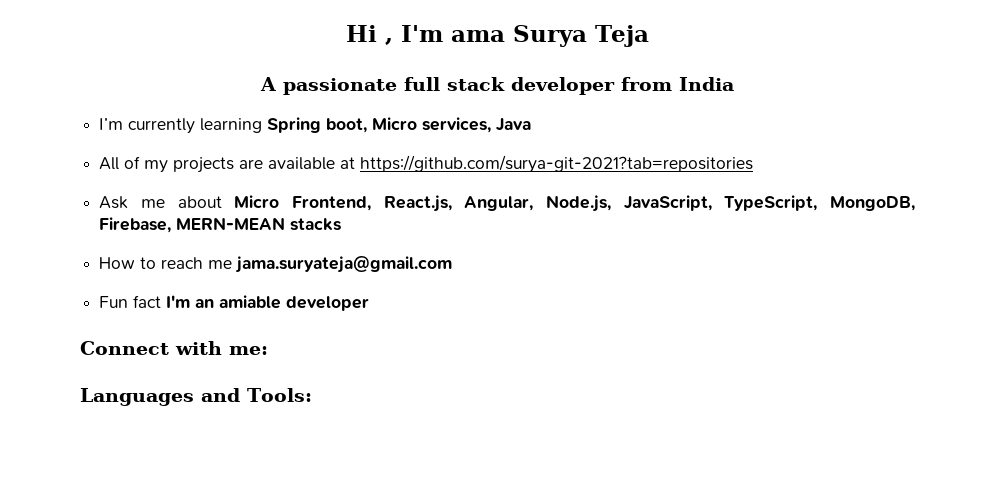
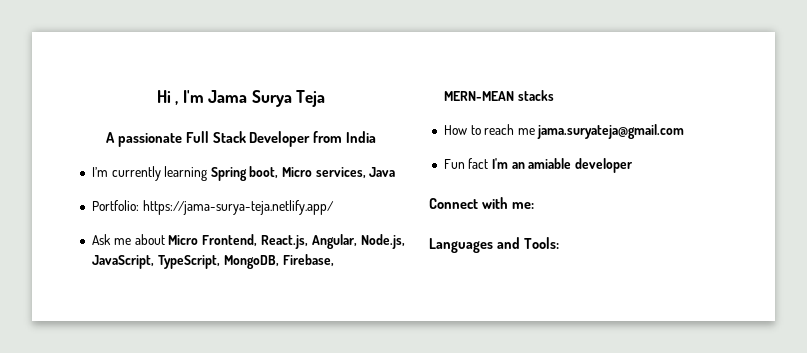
- Hi , I'm ama Surya Teja
+ Hi , I'm Jama Surya Teja
- A passionate full stack developer from India
+ A passionate Full Stack Developer from India
- All of my projects are available at https://github.com/surya-git-2021?tab=repositories
+ Portfolio: https://jama-surya-teja.netlify.app/

